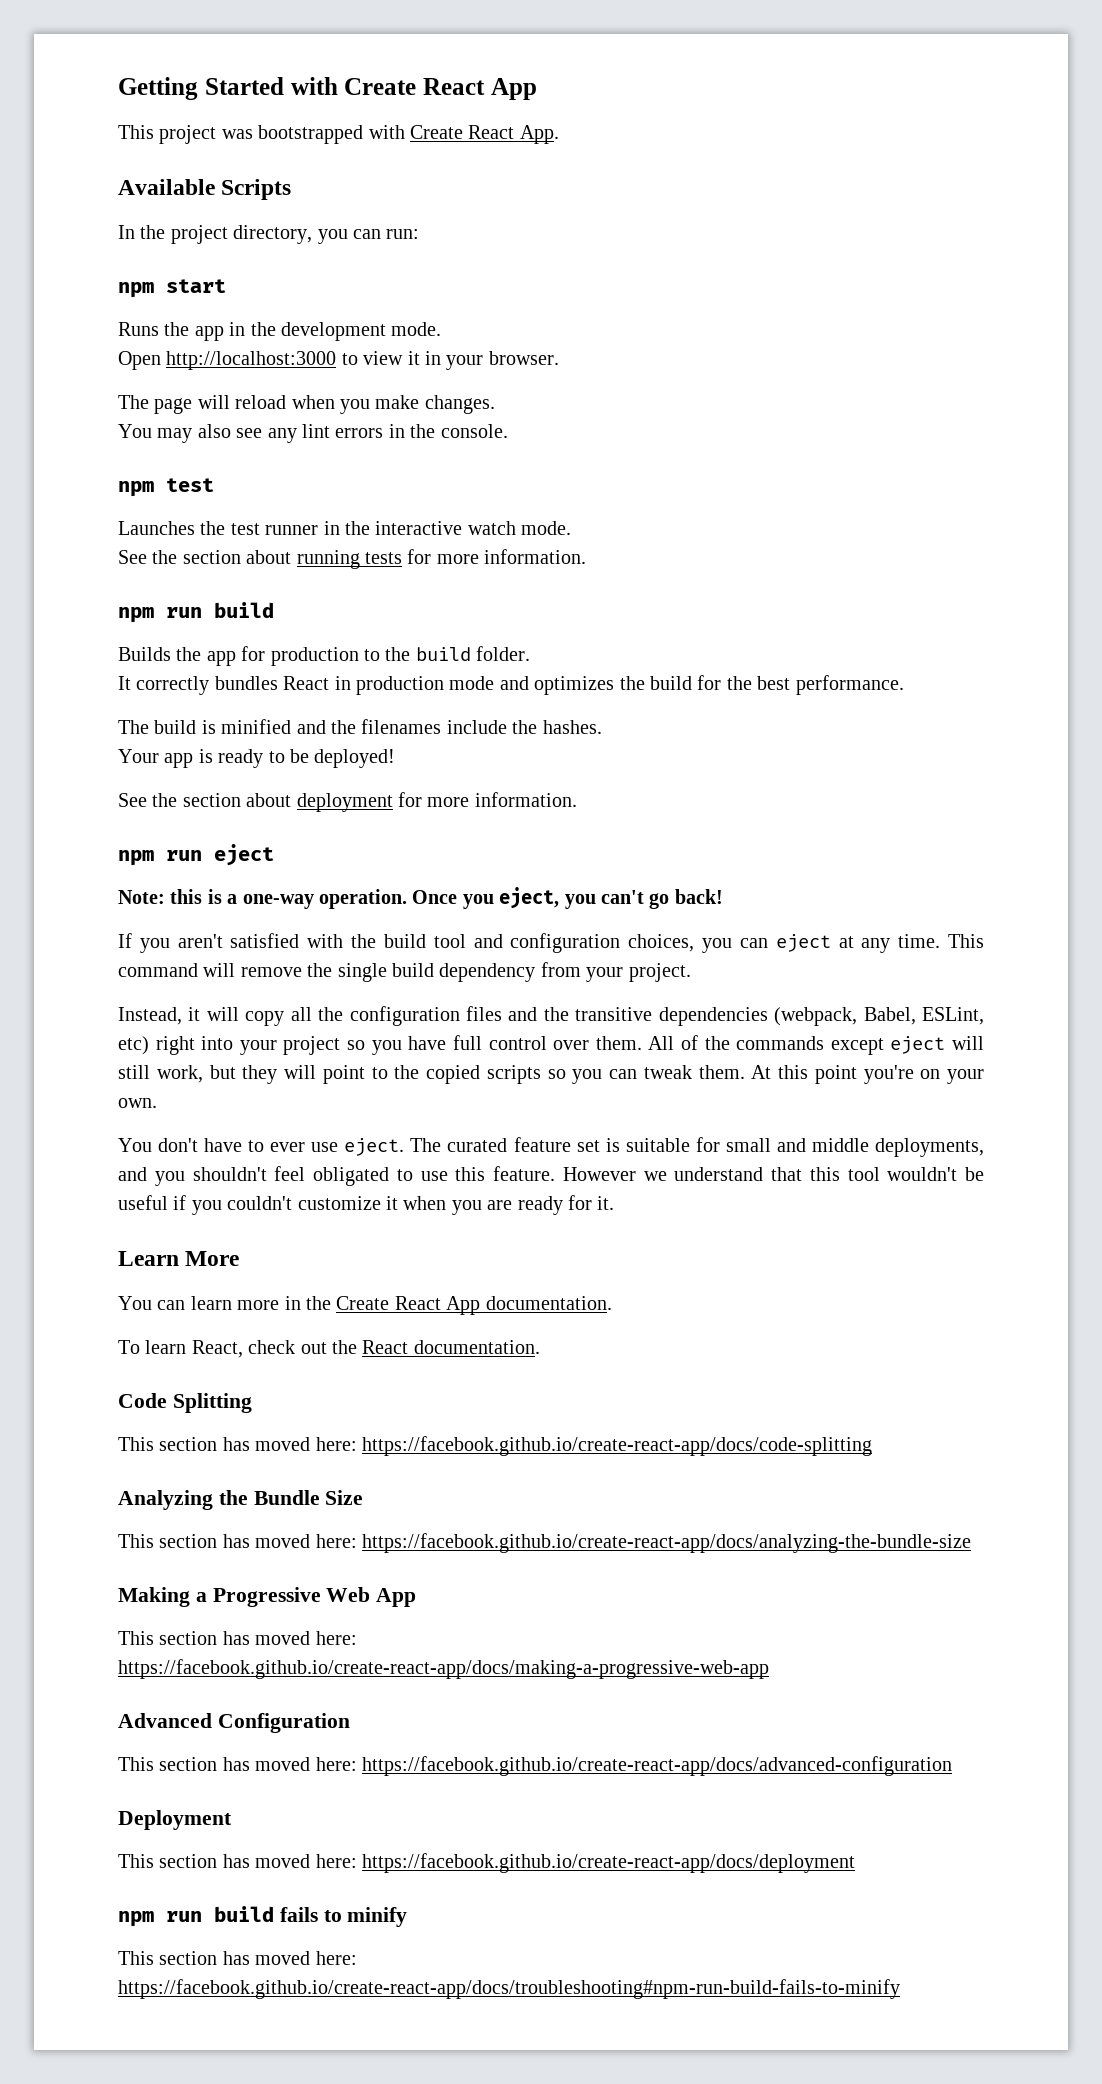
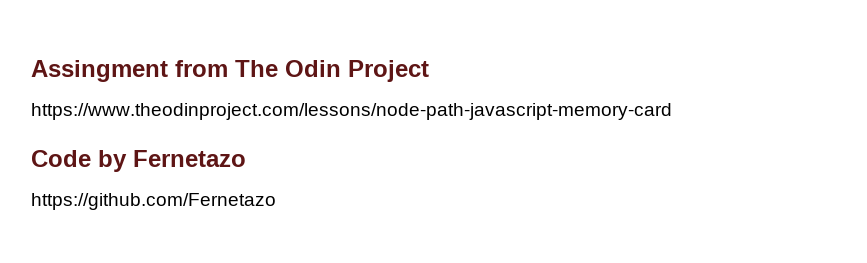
- Getting Started with Create React App
- This project was bootstrapped with Create React App.
- Available Scripts
- In the project directory, you can run:
- npm start
- Runs the app in the development mode.
- Open http://localhost:3000 to view it in your browser.
- The page will reload when you make changes.
- You may also see any lint errors in the console.
- npm test
- Launches the test runner in the interactive watch mode.
- See the section about running tests for more information.
- npm run build
- Builds the app for production to the build folder.
- It correctly bundles React in production mode and optimizes the build for the best performance.
- The build is minified and the filenames include the hashes.
- Your app is ready to be deployed!
- See the section about deployment for more information.
- npm run eject
- Note: this is a one-way operation. Once you eject, you can't go back!
- If you aren't satisfied with the build tool and configuration choices, you can eject at any time. This command will remove the single build dependency from your project.
- Instead, it will copy all the configuration files and the transitive dependencies (webpack, Babel, ESLint, etc) right into your project so you have full control over them. All of the commands except eject will still work, but they will point to the copied scripts so you can tweak them. At this point you're on your own.
- You don't have to ever use eject. The curated feature set is suitable for small and middle deployments, and you shouldn't feel obligated to use this feature. However we understand that this tool wouldn't be useful if you couldn't customize it when you are ready for it.
- Learn More
- You can learn more in the Create React App documentation.
- To learn React, check out the React documentation.
- Code Splitting
- This section has moved here: https://facebook.github.io/create-react-app/docs/code-splitting
- Analyzing the Bundle Size
- This section has moved here: https://facebook.github.io/create-react-app/docs/analyzing-the-bundle-size
- Making a Progressive Web App
- This section has moved here: https://facebook.github.io/create-react-app/docs/making-a-progressive-web-app
- Advanced Configuration
- This section has moved here: https://facebook.github.io/create-react-app/docs/advanced-configuration
- Deployment
- This section has moved here: https://facebook.github.io/create-react-app/docs/deployment
- npm run build fails to minify
- This section has moved here: https://facebook.github.io/create-react-app/docs/troubleshooting#npm-run-build-fails-to-minify
+ Assingment from The Odin Project
+ https://www.theodinproject.com/lessons/node-path-javascript-memory-card
+ Code by Fernetazo
+ https://github.com/Fernetazo

